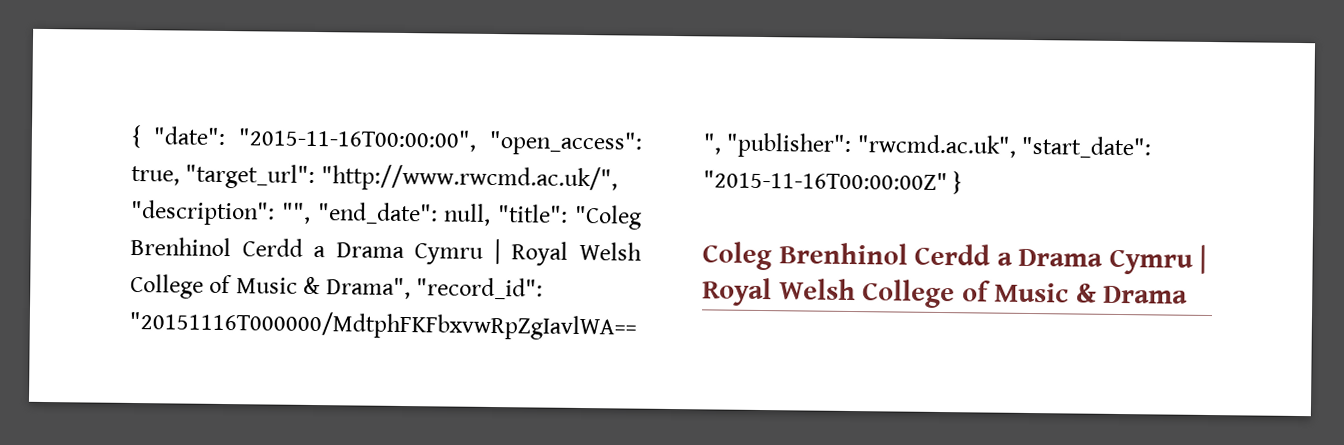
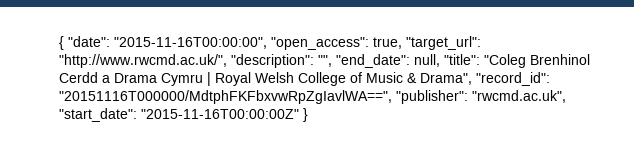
- Coleg Brenhinol Cerdd a Drama Cymru | Royal Welsh College of Music & Drama

